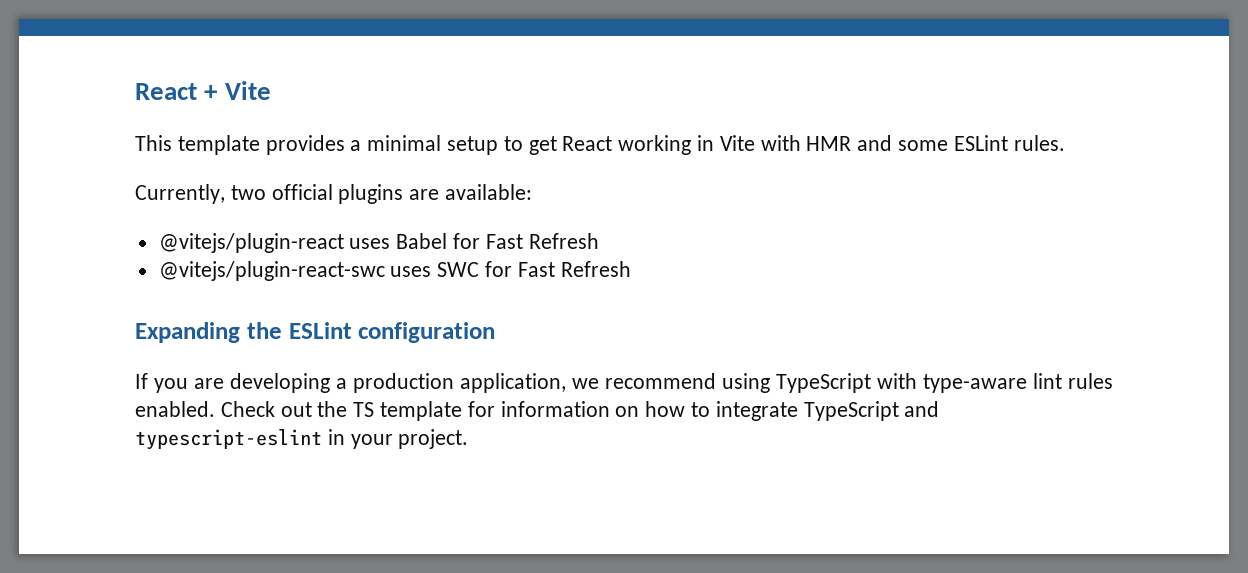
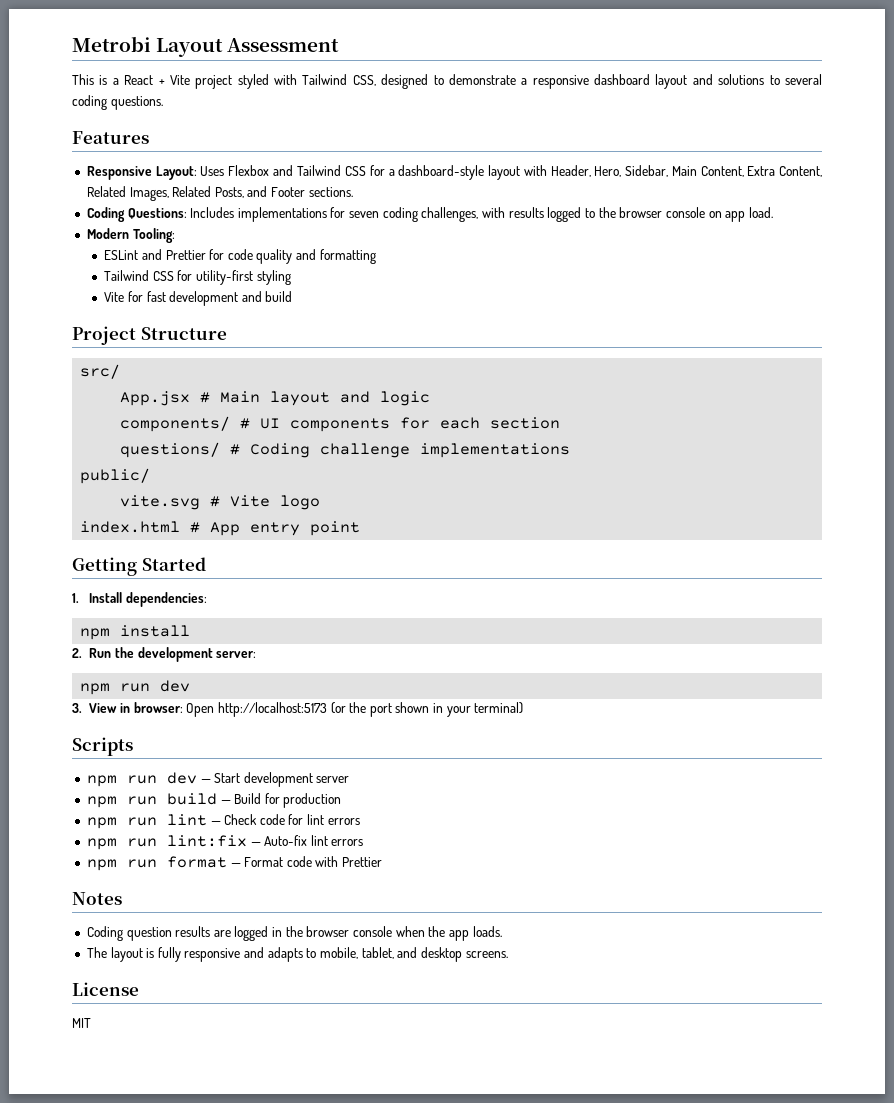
- React + Vite
- This template provides a minimal setup to get React working in Vite with HMR and some ESLint rules.
- Currently, two official plugins are available:
- @vitejs/plugin-react uses Babel for Fast Refresh
- @vitejs/plugin-react-swc uses SWC for Fast Refresh
- Expanding the ESLint configuration
- If you are developing a production application, we recommend using TypeScript with type-aware lint rules enabled. Check out the TS template for information on how to integrate TypeScript and typescript-eslint in your project.
+ Metrobi Layout Assessment
+ This is a React + Vite project styled with Tailwind CSS, designed to demonstrate a responsive dashboard layout and solutions to several coding questions.
+ Features
+ Responsive Layout: Uses Flexbox and Tailwind CSS for a dashboard-style layout with Header, Hero, Sidebar, Main Content, Extra Content, Related Images, Related Posts, and Footer sections.
+ Coding Questions: Includes implementations for seven coding challenges, with results logged to the browser console on app load.
+ Modern Tooling:
+ ESLint and Prettier for code quality and formatting
+ Tailwind CSS for utility-first styling
+ Vite for fast development and build
+ Project Structure
+ src/
+ App.jsx # Main layout and logic
+ components/ # UI components for each section
+ questions/ # Coding challenge implementations
+ public/
+ vite.svg # Vite logo
+ index.html # App entry point
+ Getting Started
+ 1. Install dependencies:
+ npm install
+ 2. Run the development server:
+ npm run dev
+ 3. View in browser: Open http://localhost:5173 (or the port shown in your terminal)
+ Scripts
+ npm run dev — Start development server
+ npm run build — Build for production
+ npm run lint — Check code for lint errors
+ npm run lint:fix — Auto-fix lint errors
+ npm run format — Format code with Prettier
+ Notes
+ Coding question results are logged in the browser console when the app loads.
+ The layout is fully responsive and adapts to mobile, tablet, and desktop screens.
+ License
+ MIT

